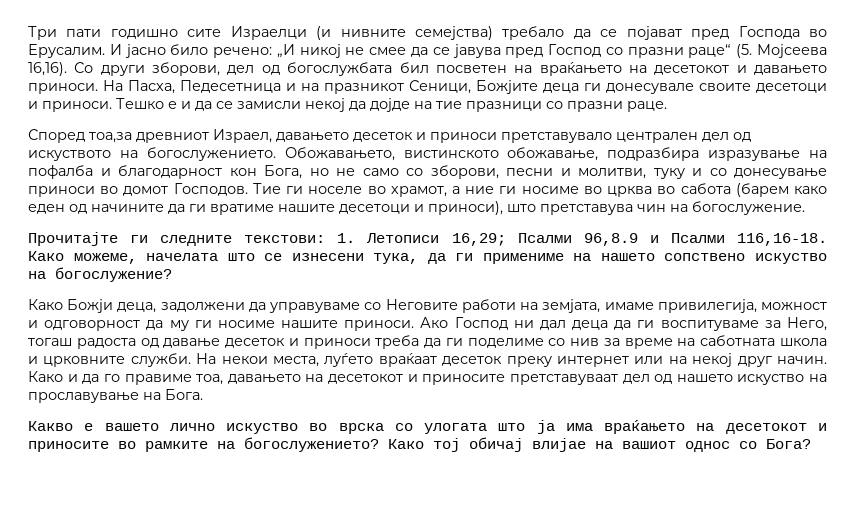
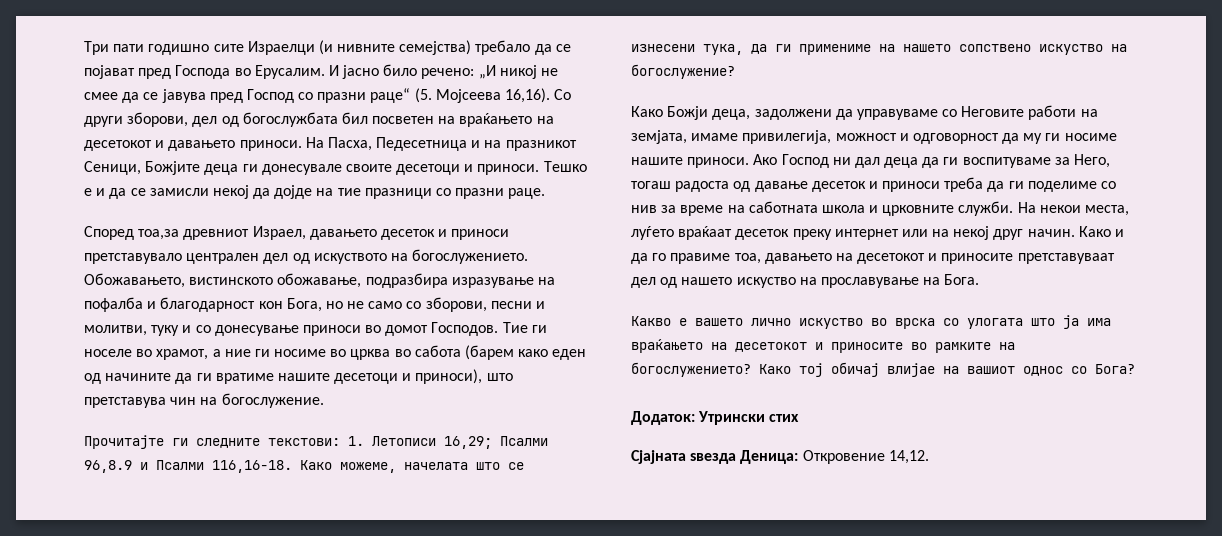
+ Додаток: Утрински стих
+ Сјајната ѕвезда Деница: Откровение 14,12.

